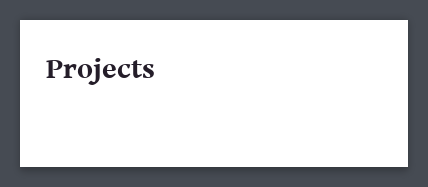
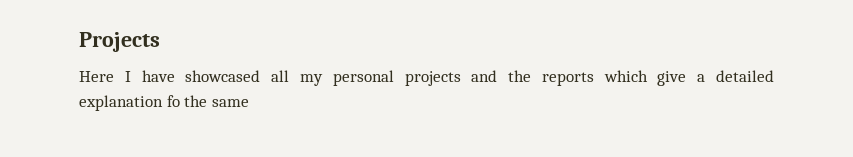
+ Here I have showcased all my personal projects and the reports which give a detailed explanation fo the same

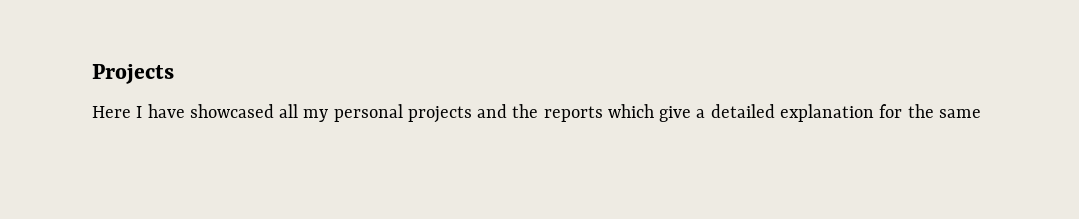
- Here I have showcased all my personal projects and the reports which give a detailed explanation fo the same
+ Here I have showcased all my personal projects and the reports which give a detailed explanation for the same

